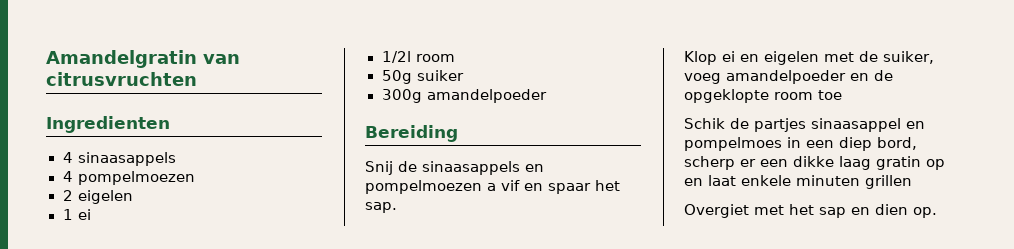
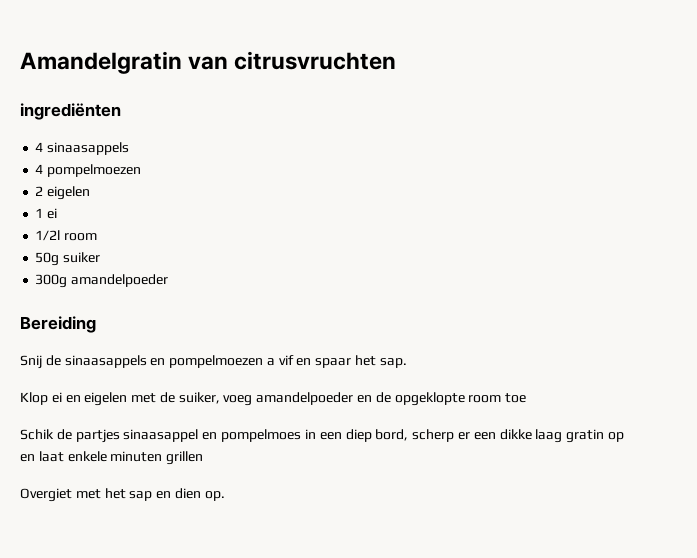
- Ingredienten
+ ingrediënten

